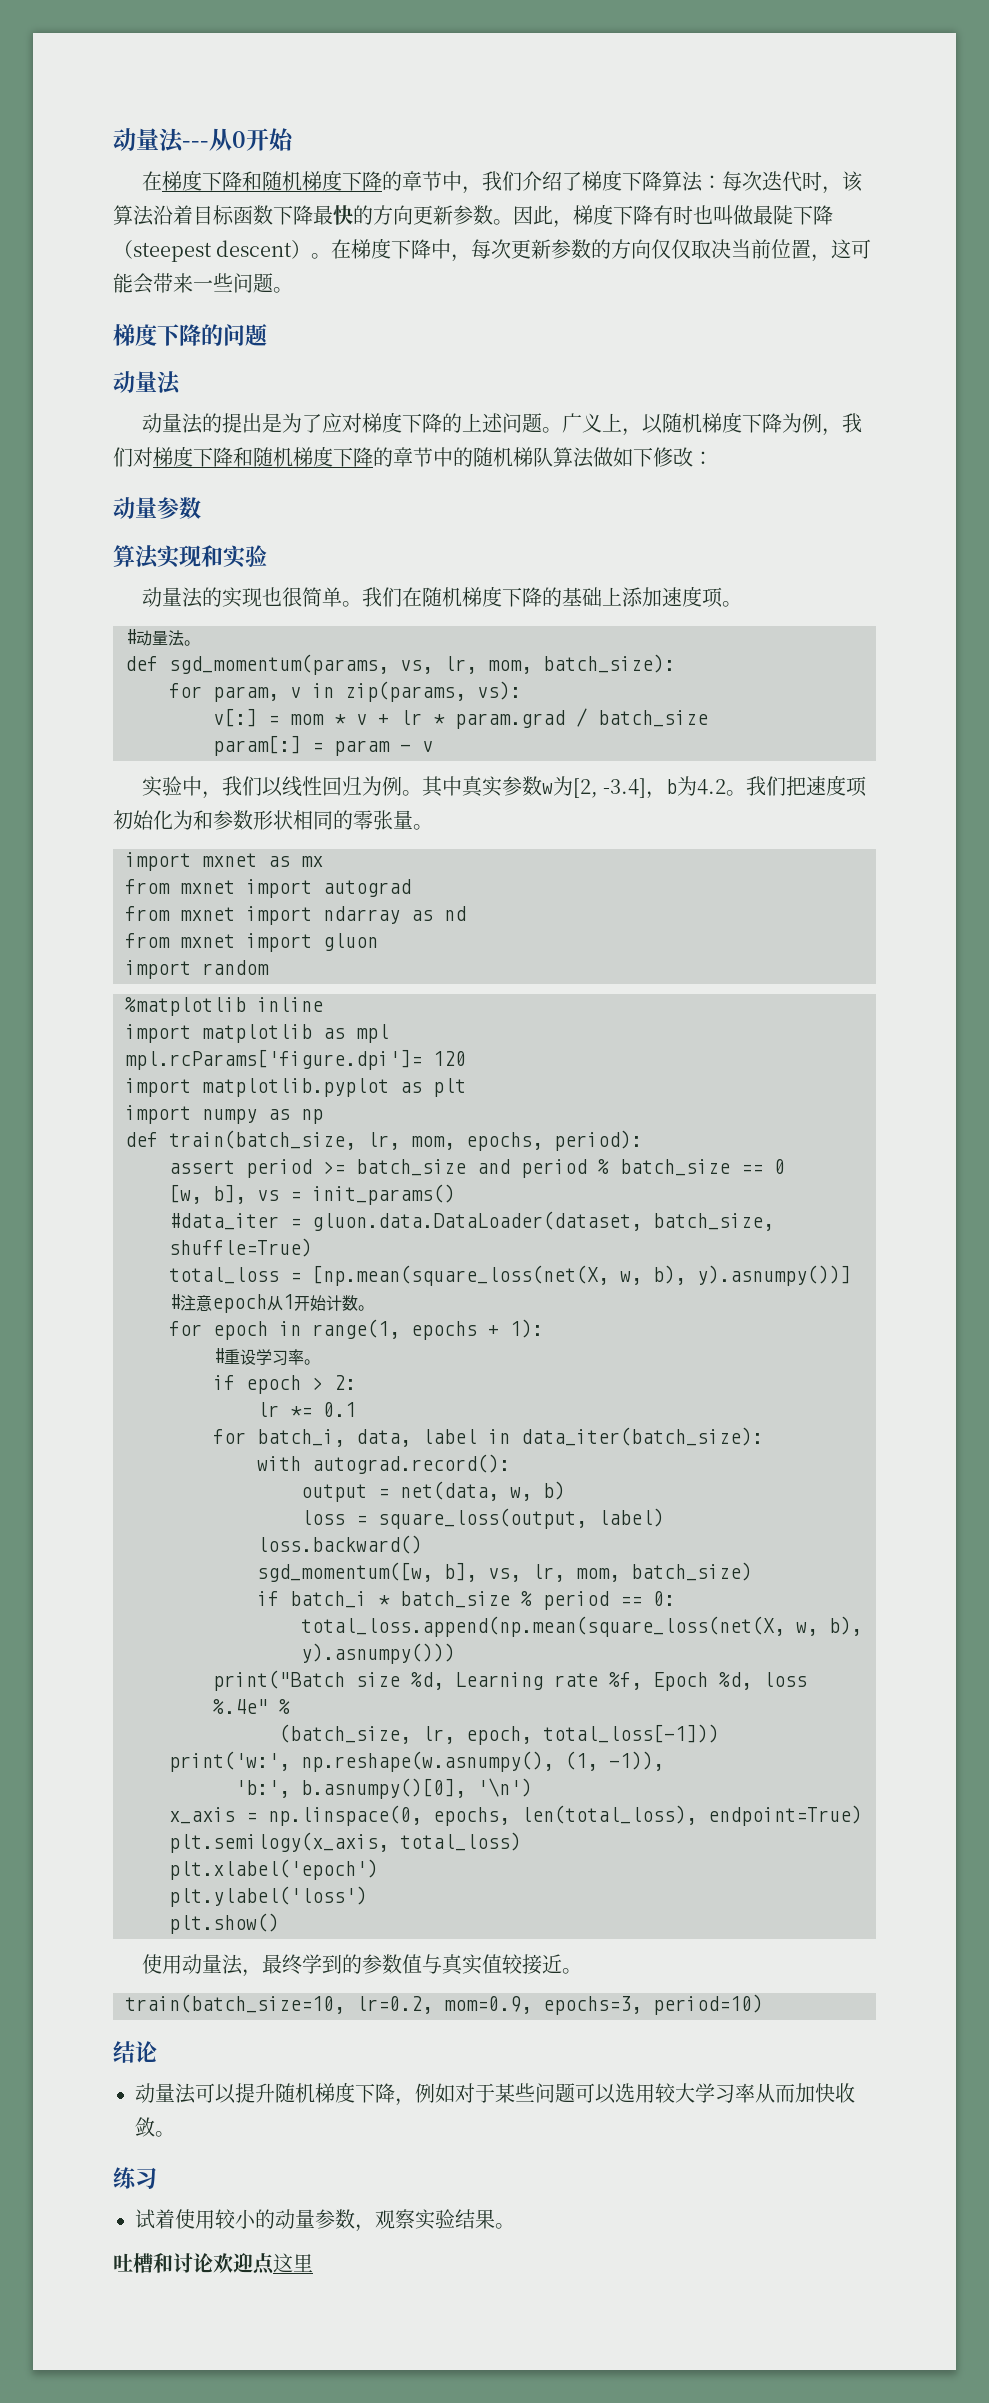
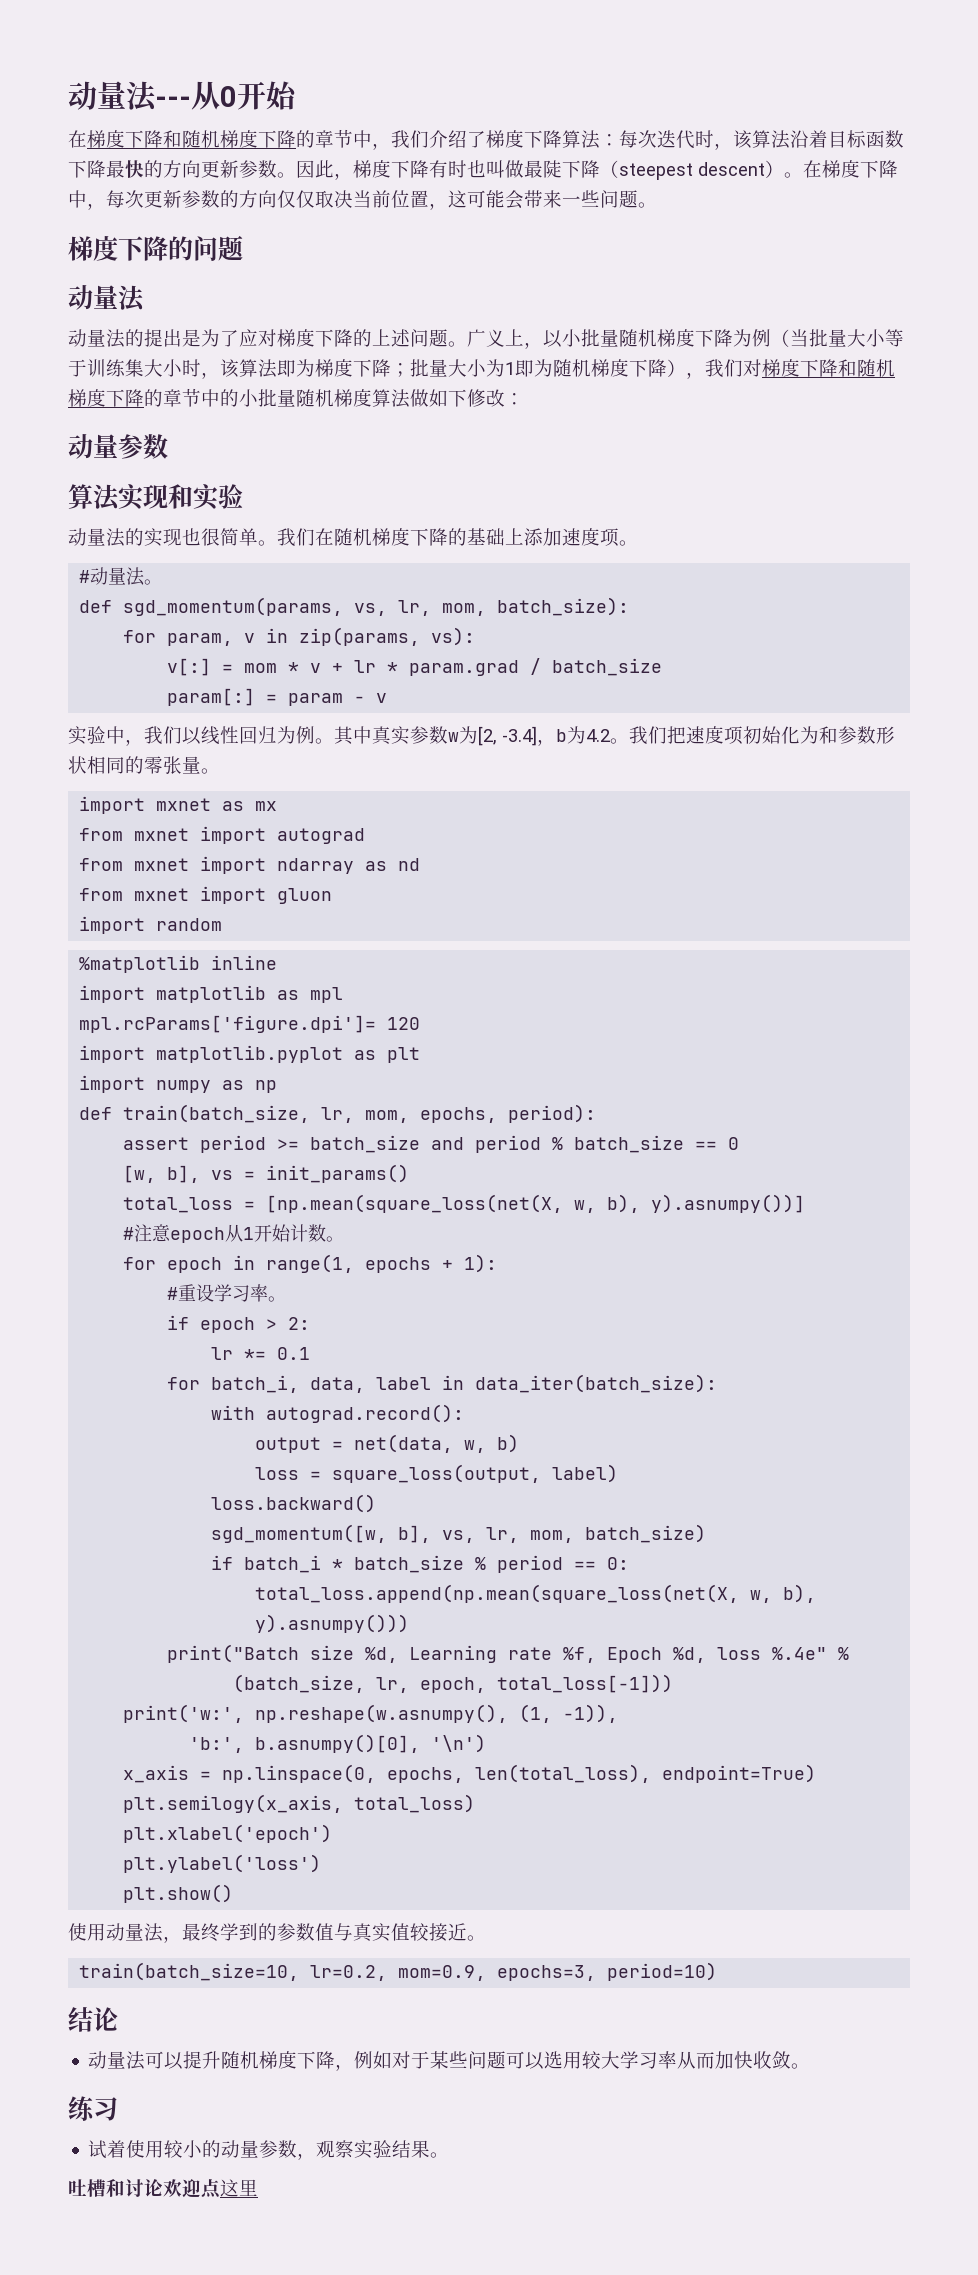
- 广义上，以随机梯度下降为例，我们对梯度下降和随机梯度下降的章节中的随机梯队算法做如下修改：
+ 广义上，以小批量随机梯度下降为例（当批量大小等于训练集大小时，该算法即为梯度下降；批量大小为1即为随机梯度下降），我们对梯度下降和随机梯度下降的章节中的小批量随机梯度算法做如下修改：
- #data_iter = gluon.data.DataLoader(dataset, batch_size, shuffle=True)

